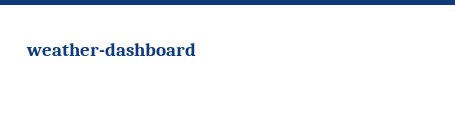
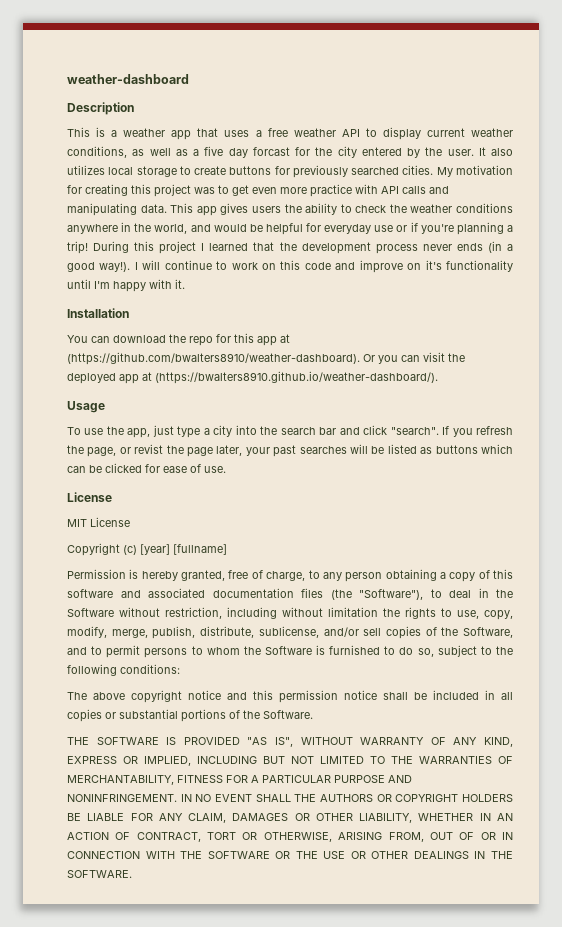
+ Description
+ This is a weather app that uses a free weather API to display current weather conditions, as well as a five day forcast for the city entered by the user. It also utilizes local storage to create buttons for previously searched cities. My motivation for creating this project was to get even more practice with API calls and manipulating data. This app gives users the ability to check the weather conditions anywhere in the world, and would be helpful for everyday use or if you're planning a trip! During this project I learned that the development process never ends (in a good way!). I will continue to work on this code and improve on it's functionality until I'm happy with it.
+ Installation
+ You can download the repo for this app at (https://github.com/bwalters8910/weather-dashboard). Or you can visit the deployed app at (https://bwalters8910.github.io/weather-dashboard/).
+ Usage
+ To use the app, just type a city into the search bar and click "search". If you refresh the page, or revist the page later, your past searches will be listed as buttons which can be clicked for ease of use.
+ License
+ MIT License
+ Copyright (c) [year] [fullname]
+ Permission is hereby granted, free of charge, to any person obtaining a copy of this software and associated documentation files (the "Software"), to deal in the Software without restriction, including without limitation the rights to use, copy, modify, merge, publish, distribute, sublicense, and/or sell copies of the Software, and to permit persons to whom the Software is furnished to do so, subject to the following conditions:
+ The above copyright notice and this permission notice shall be included in all copies or substantial portions of the Software.
+ THE SOFTWARE IS PROVIDED "AS IS", WITHOUT WARRANTY OF ANY KIND, EXPRESS OR IMPLIED, INCLUDING BUT NOT LIMITED TO THE WARRANTIES OF MERCHANTABILITY, FITNESS FOR A PARTICULAR PURPOSE AND NONINFRINGEMENT. IN NO EVENT SHALL THE AUTHORS OR COPYRIGHT HOLDERS BE LIABLE FOR ANY CLAIM, DAMAGES OR OTHER LIABILITY, WHETHER IN AN ACTION OF CONTRACT, TORT OR OTHERWISE, ARISING FROM, OUT OF OR IN CONNECTION WITH THE SOFTWARE OR THE USE OR OTHER DEALINGS IN THE SOFTWARE.

